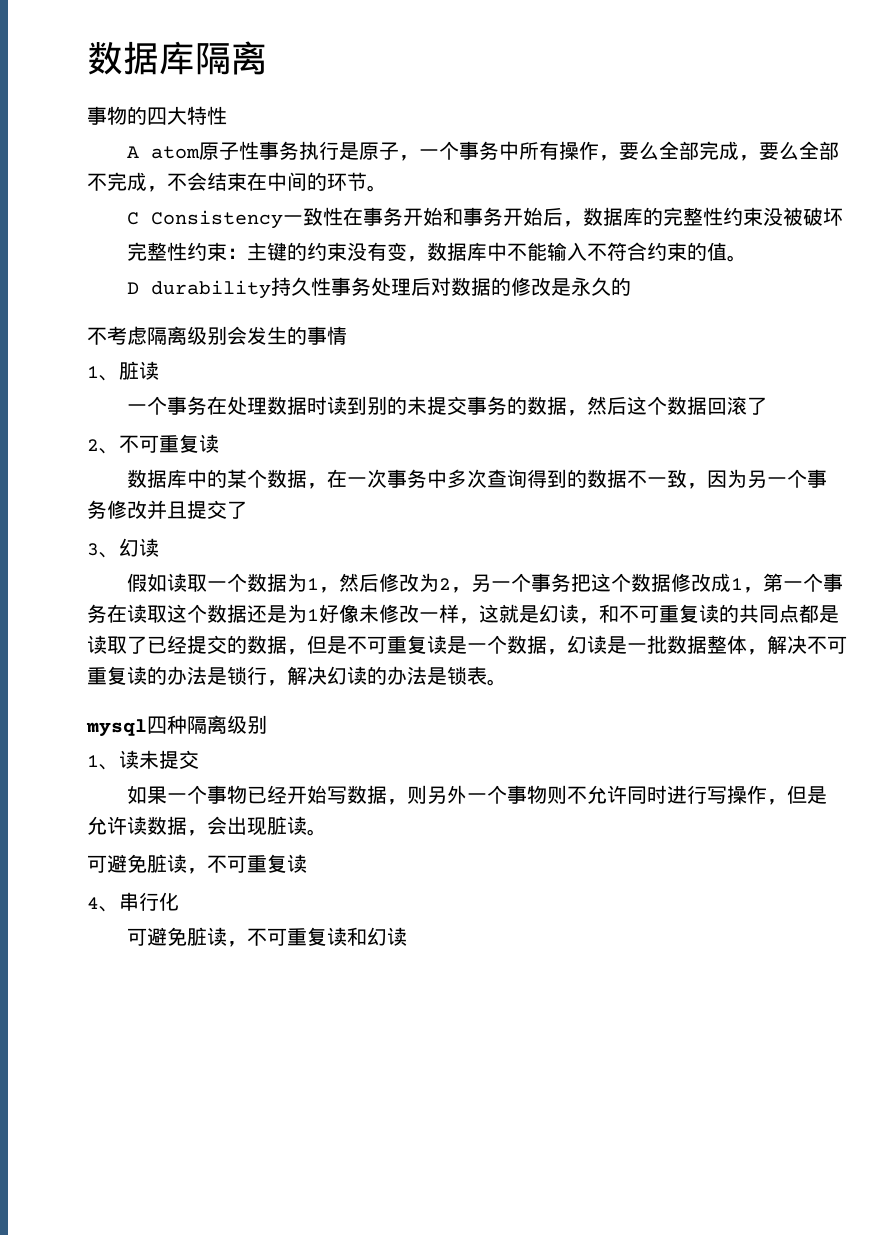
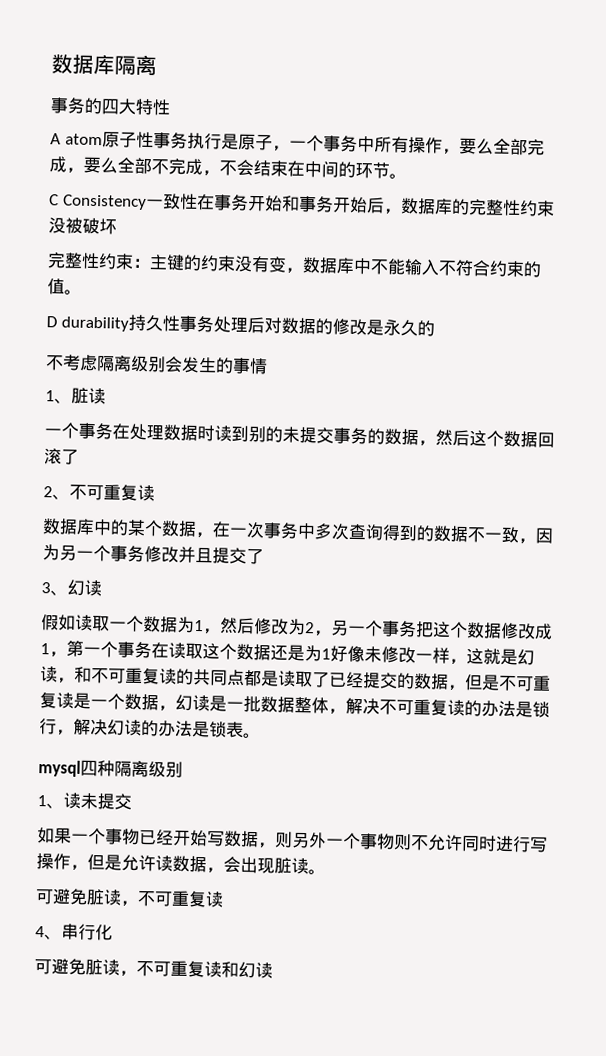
- 事物的四大特性
+ 事务的四大特性

